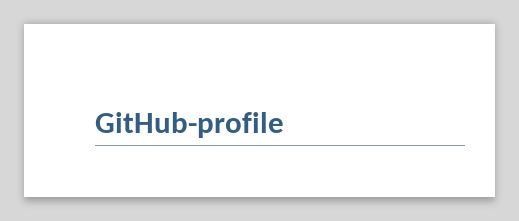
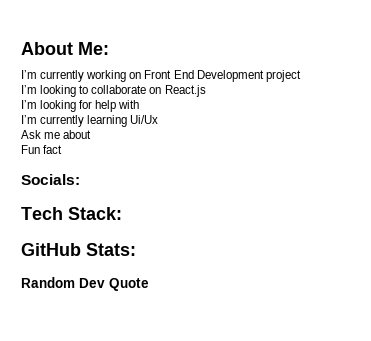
- GitHub-profile
+ About Me:
+ I’m currently working on Front End Development project
+ I’m looking to collaborate on React.js
+ I’m looking for help with
+ I’m currently learning Ui/Ux
+ Ask me about
+ Fun fact
+ Socials:
+ Tech Stack:
+ GitHub Stats:
+ Random Dev Quote

